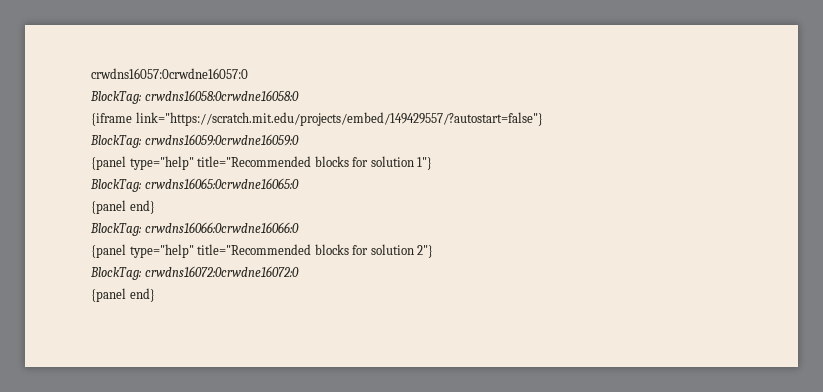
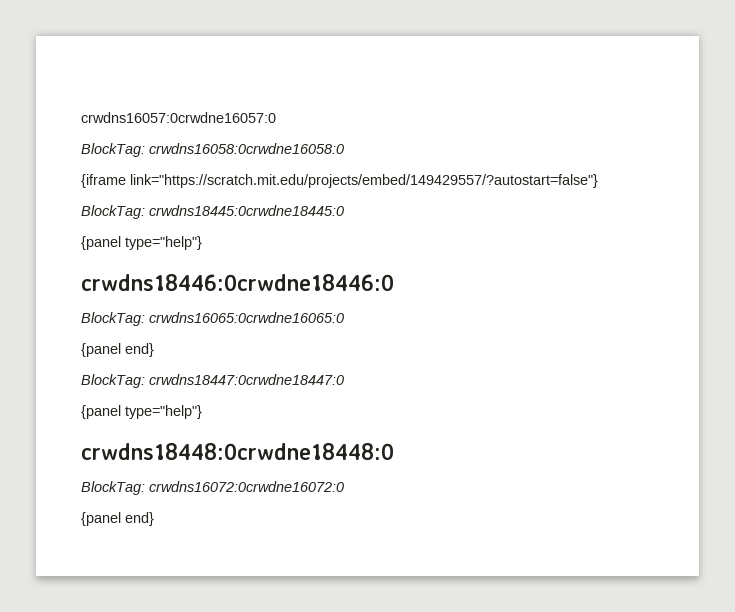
- BlockTag: crwdns16059:0crwdne16059:0
- {panel type="help" title="Recommended blocks for solution 1"}
+ BlockTag: crwdns18445:0crwdne18445:0
+ {panel type="help"}
+ crwdns18446:0crwdne18446:0
- BlockTag: crwdns16066:0crwdne16066:0
- {panel type="help" title="Recommended blocks for solution 2"}
+ BlockTag: crwdns18447:0crwdne18447:0
+ {panel type="help"}
+ crwdns18448:0crwdne18448:0

